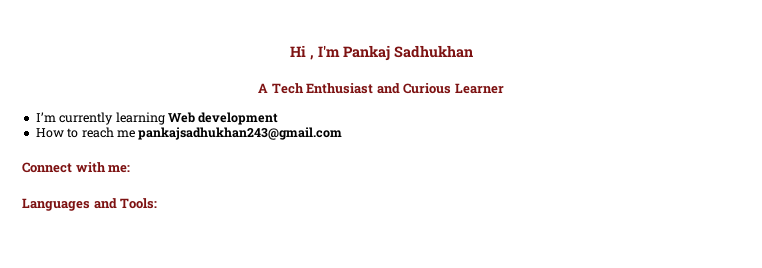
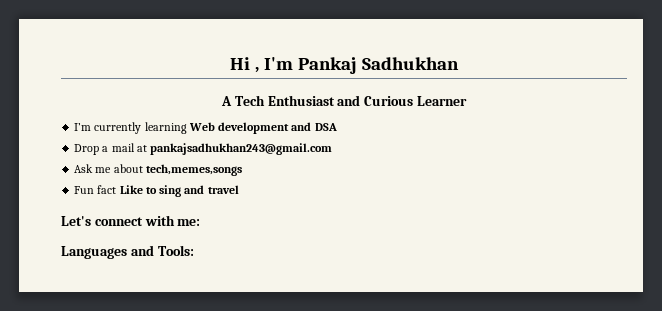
- I’m currently learning Web development
- How to reach me pankajsadhukhan243@gmail.com
- Connect with me:
+ I’m currently learning Web development and DSA
+ Drop a mail at pankajsadhukhan243@gmail.com
+ Ask me about tech,memes,songs
+ Fun fact Like to sing and travel
+ Let's connect with me:

